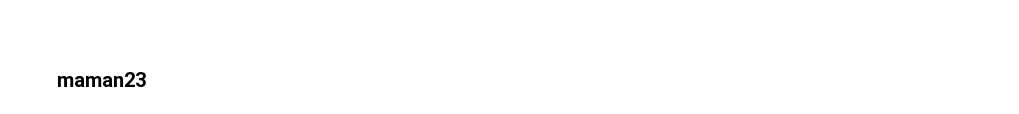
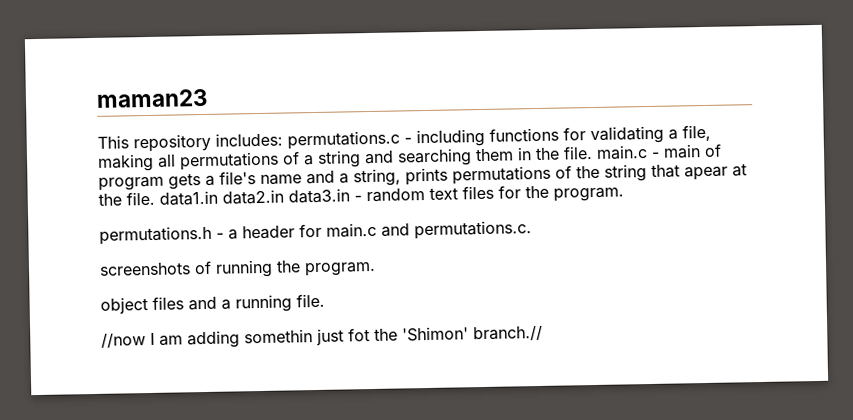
+ This repository includes: permutations.c - including functions for validating a file, making all permutations of a string and searching them in the file. main.c - main of program gets a file's name and a string, prints permutations of the string that apear at the file. data1.in data2.in data3.in - random text files for the program.
+ permutations.h - a header for main.c and permutations.c.
+ screenshots of running the program.
+ object files and a running file.
+ //now I am adding somethin just fot the 'Shimon' branch.//

